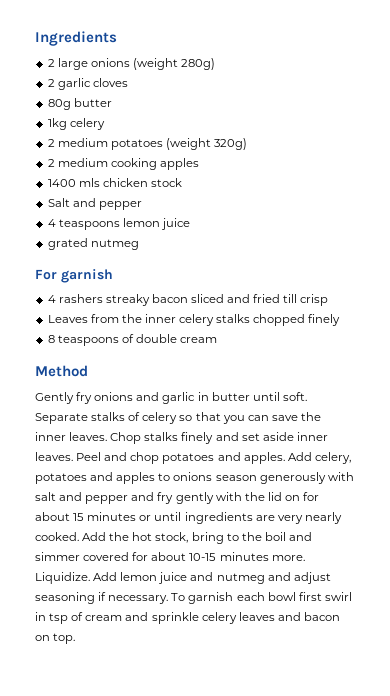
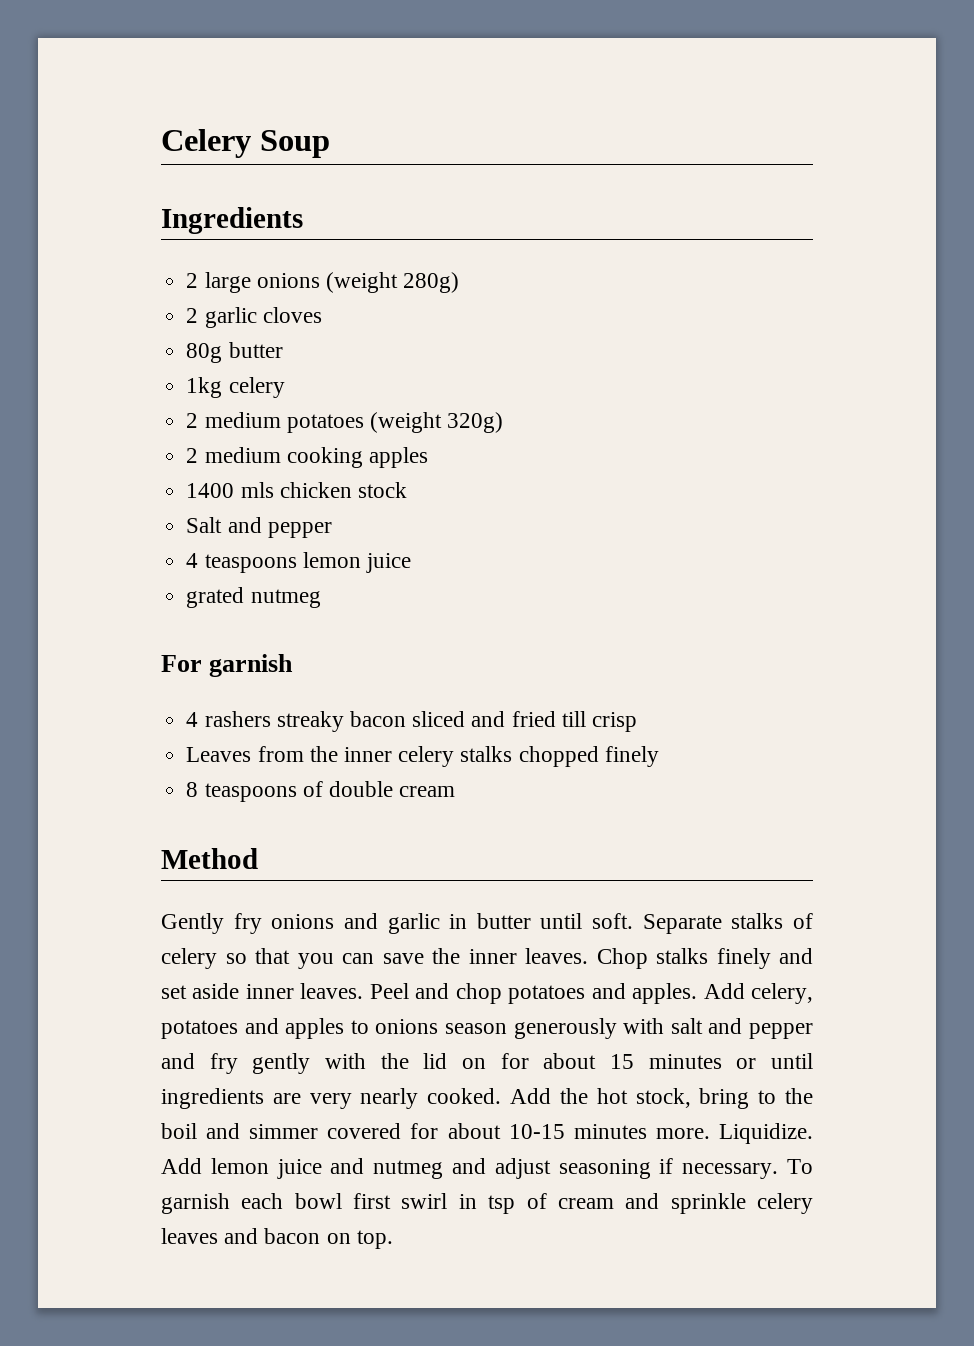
+ Celery Soup

